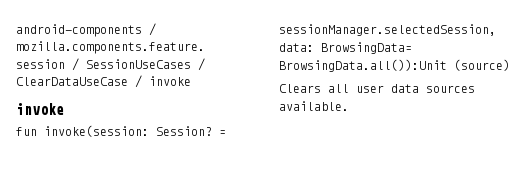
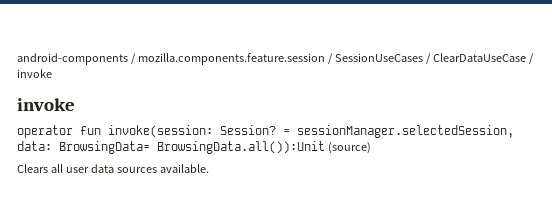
- fun invoke(session: Session?
+ operator fun invoke(session: Session?

